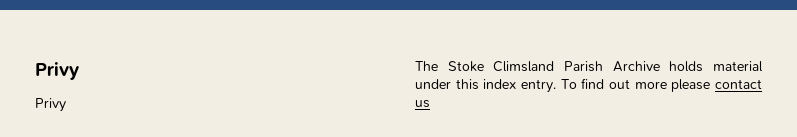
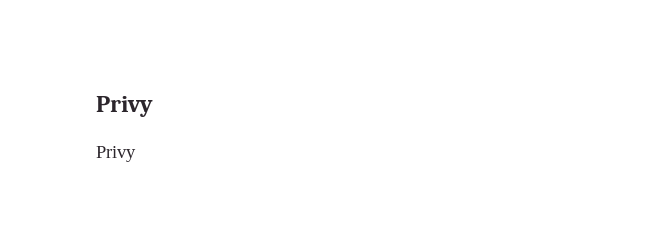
- The Stoke Climsland Parish Archive holds material under this index entry. To find out more please contact us

